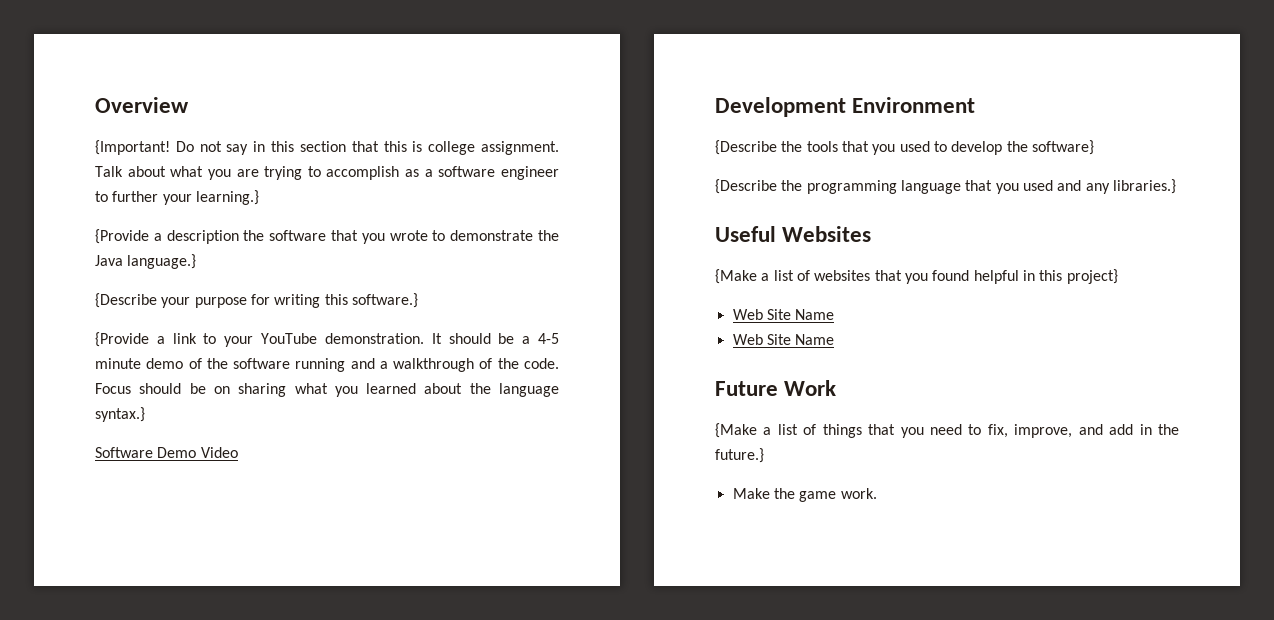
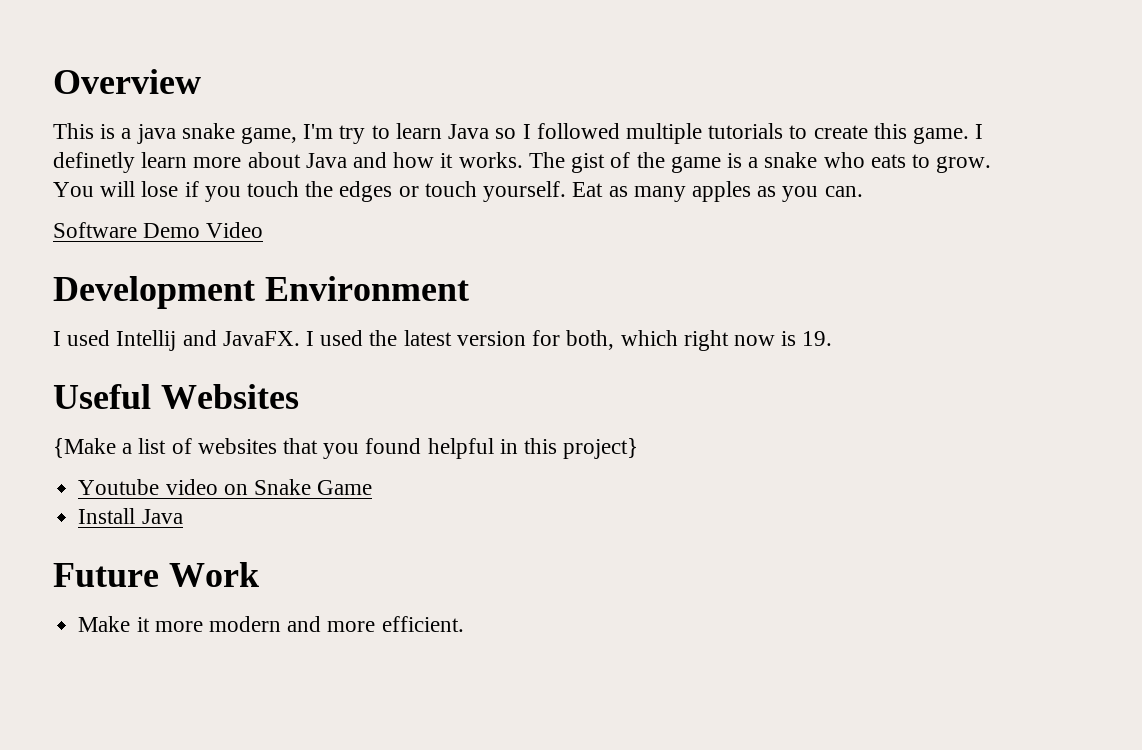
- {Important! Do not say in this section that this is college assignment. Talk about what you are trying to accomplish as a software engineer to further your learning.}
- {Provide a description the software that you wrote to demonstrate the Java language.}
- {Describe your purpose for writing this software.}
- {Provide a link to your YouTube demonstration. It should be a 4-5 minute demo of the software running and a walkthrough of the code. Focus should be on sharing what you learned about the language syntax.}
+ This is a java snake game, I'm try to learn Java so I followed multiple tutorials to create this game. I definetly learn more about Java and how it works. The gist of the game is a snake who eats to grow. You will lose if you touch the edges or touch yourself. Eat as many apples as you can.
- {Describe the tools that you used to develop the software}
- {Describe the programming language that you used and any libraries.}
+ I used Intellij and JavaFX. I used the latest version for both, which right now is 19.
  {Make a list of websites that you found helpful in this project}
- Web Site Name
- Web Site Name
+ Youtube video on Snake Game
+ Install Java
  Future Work
- {Make a list of things that you need to fix, improve, and add in the future.}
- Make the game work.
+ Make it more modern and more efficient.

